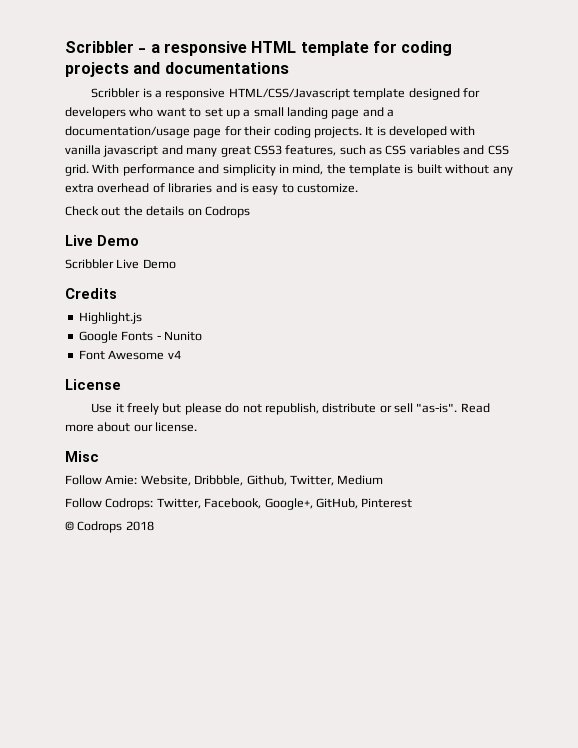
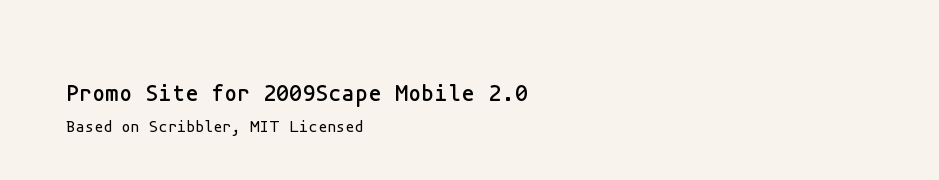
- Scribbler - a responsive HTML template for coding projects and documentations
- Scribbler is a responsive HTML/CSS/Javascript template designed for developers who want to set up a small landing page and a documentation/usage page for their coding projects. It is developed with vanilla javascript and many great CSS3 features, such as CSS variables and CSS grid. With performance and simplicity in mind, the template is built without any extra overhead of libraries and is easy to customize.
- Check out the details on Codrops
- Live Demo
- Scribbler Live Demo
- Credits
- Highlight.js
- Google Fonts - Nunito
- Font Awesome v4
- License
- Use it freely but please do not republish, distribute or sell "as-is". Read more about our license.
- Misc
- Follow Amie: Website, Dribbble, Github, Twitter, Medium
- Follow Codrops: Twitter, Facebook, Google+, GitHub, Pinterest
- © Codrops 2018
+ Promo Site for 2009Scape Mobile 2.0
+ Based on Scribbler, MIT Licensed

